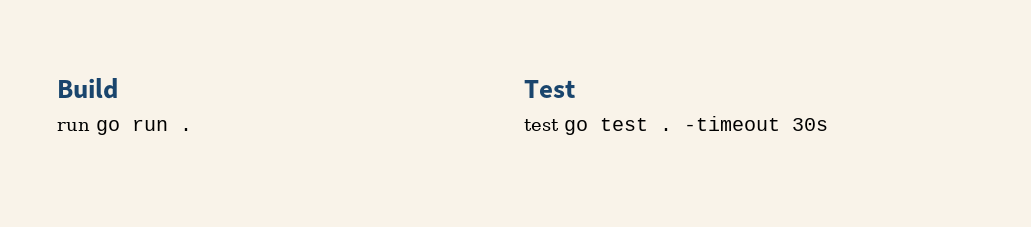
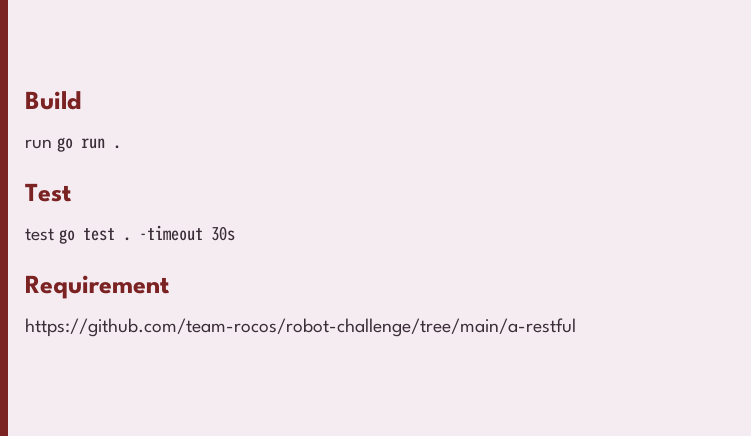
+ Requirement
+ https://github.com/team-rocos/robot-challenge/tree/main/a-restful

